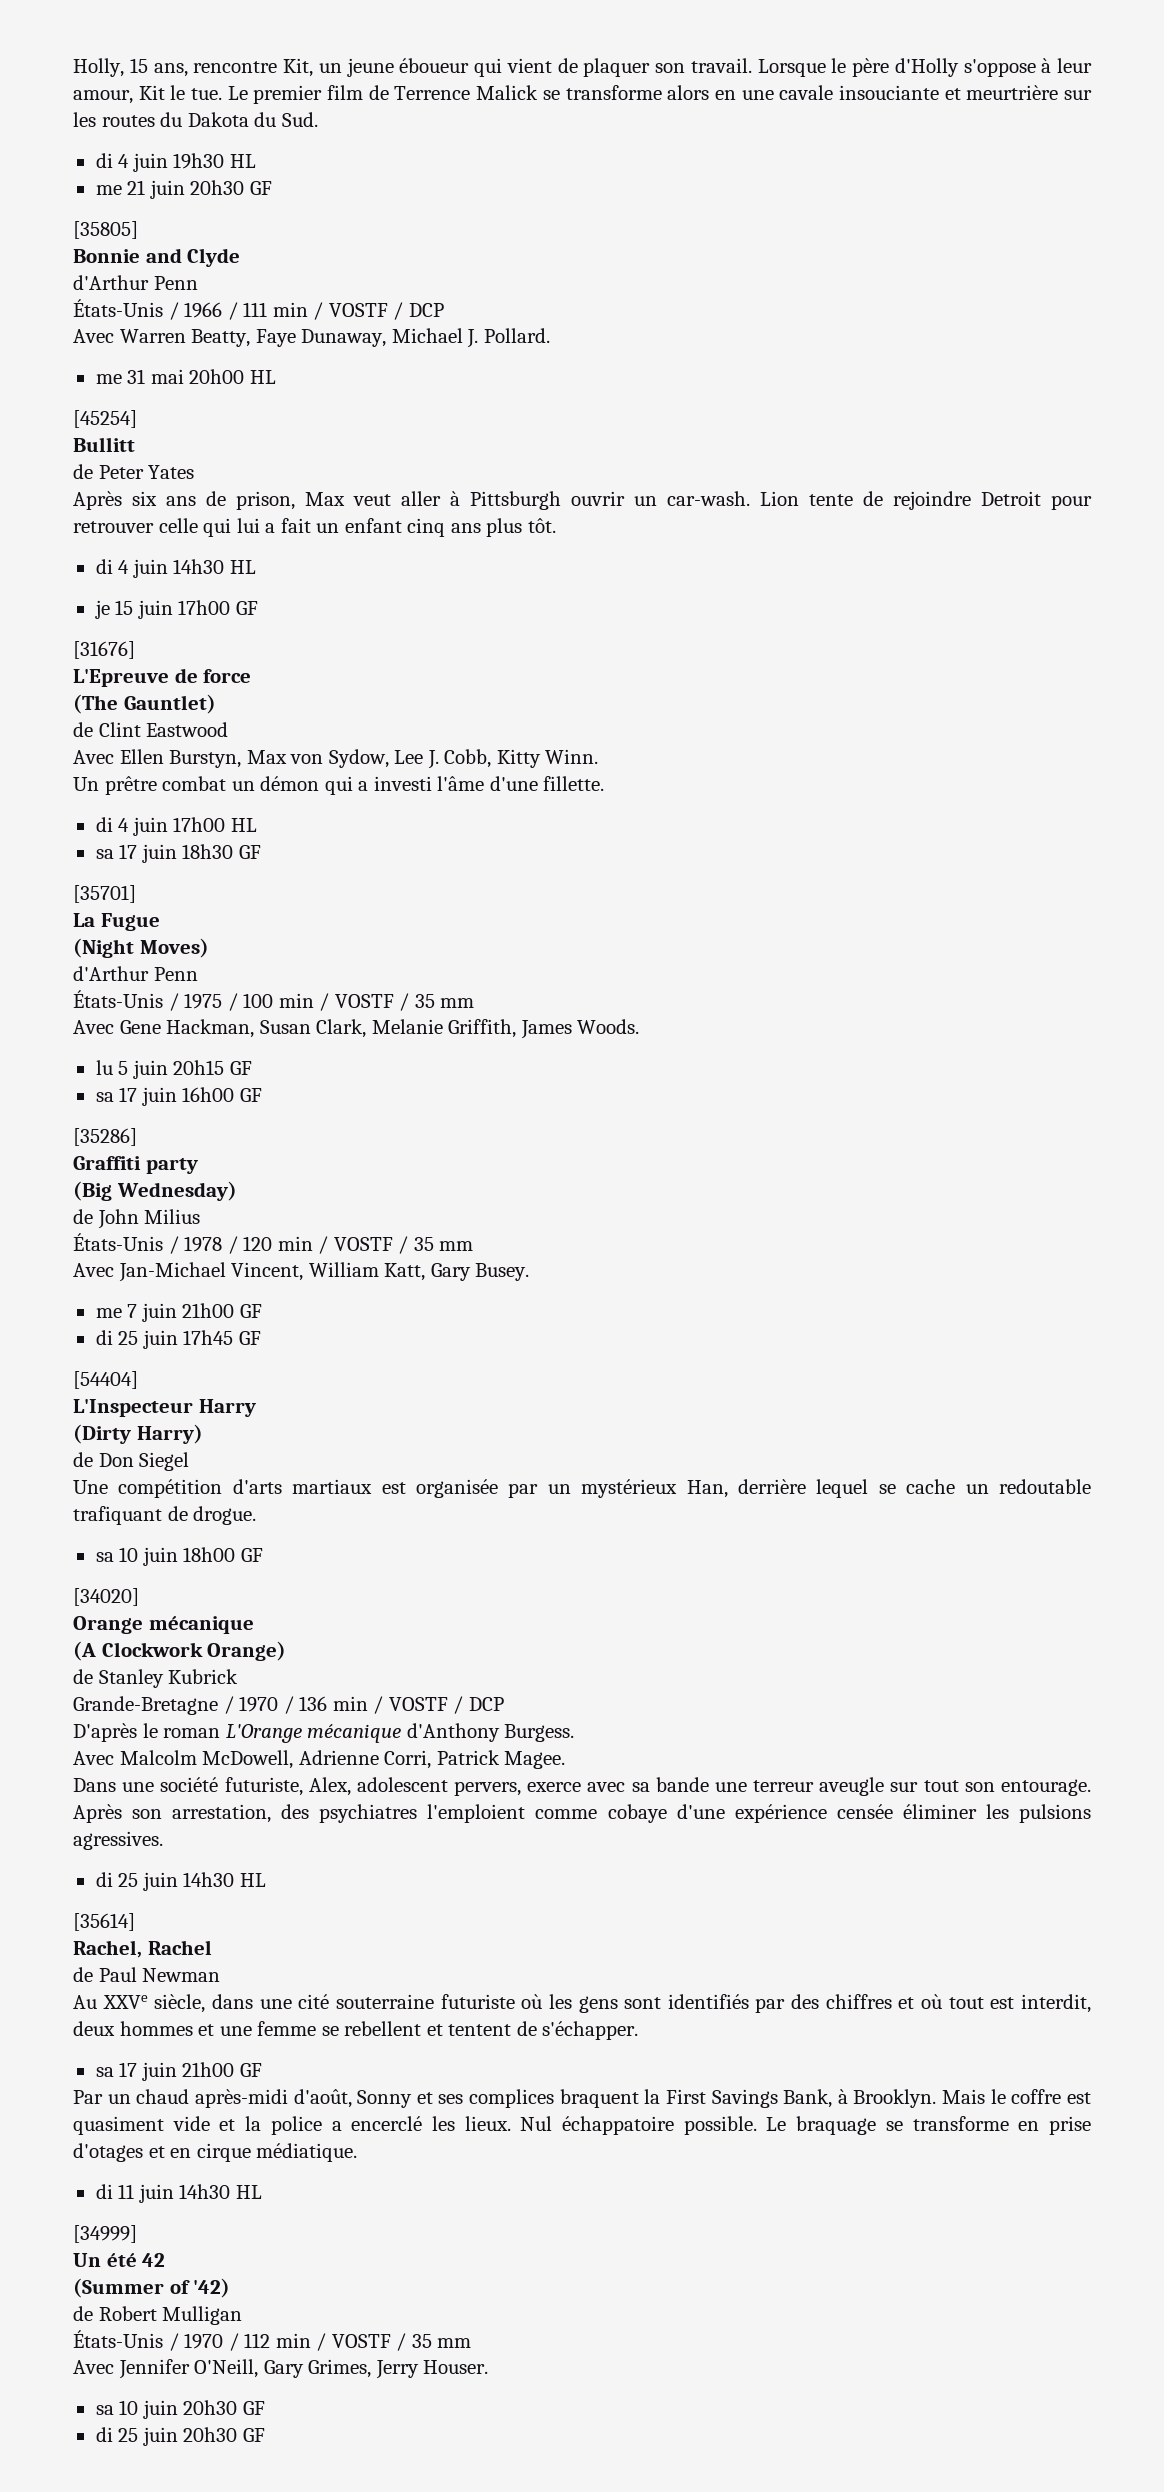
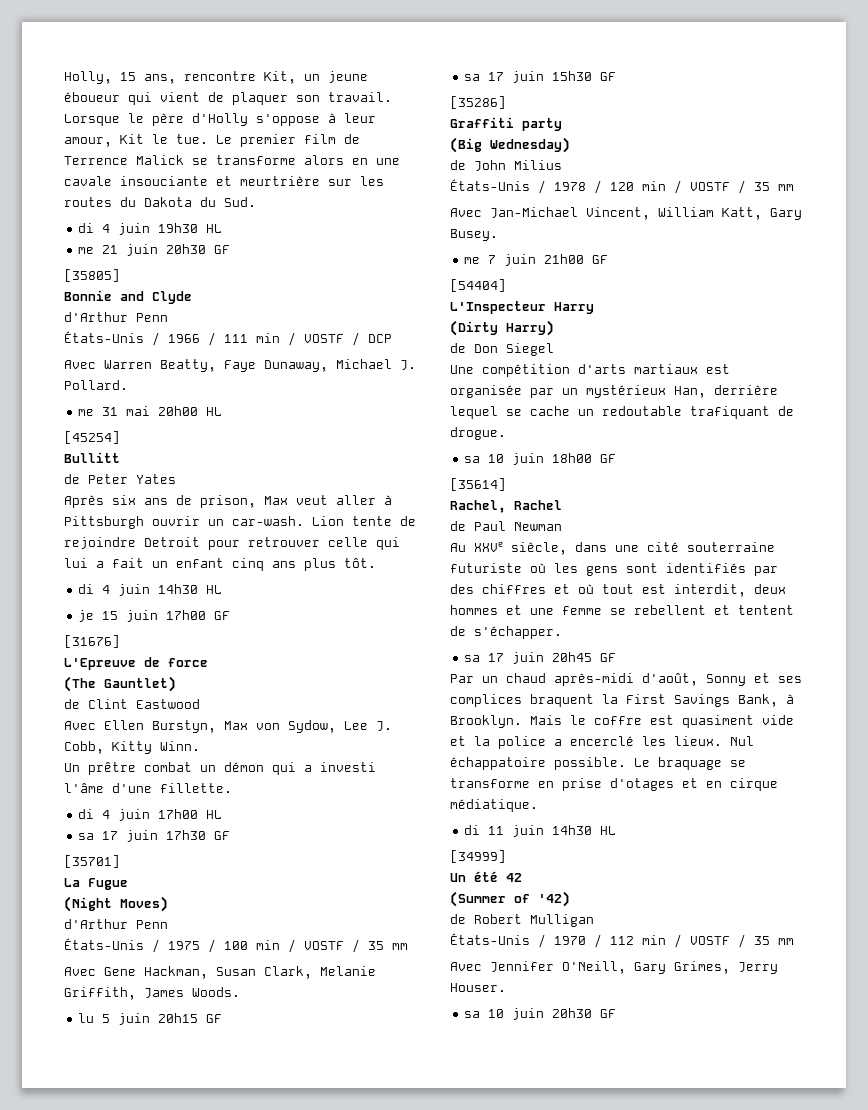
- sa 17 juin 18h30 GF
+ sa 17 juin 17h30 GF
- sa 17 juin 16h00 GF
+ sa 17 juin 15h30 GF
- di 25 juin 17h45 GF
- [34020]
- Orange mécanique
- (A Clockwork Orange)
- de Stanley Kubrick
- Grande-Bretagne / 1970 / 136 min / VOSTF / DCP
- D'après le roman L'Orange mécanique d'Anthony Burgess.
- Avec Malcolm McDowell, Adrienne Corri, Patrick Magee.
- Dans une société futuriste, Alex, adolescent pervers, exerce avec sa bande une terreur aveugle sur tout son entourage. Après son arrestation, des psychiatres l'emploient comme cobaye d'une expérience censée éliminer les pulsions agressives.
- di 25 juin 14h30 HL
- sa 17 juin 21h00 GF
+ sa 17 juin 20h45 GF
- di 25 juin 20h30 GF

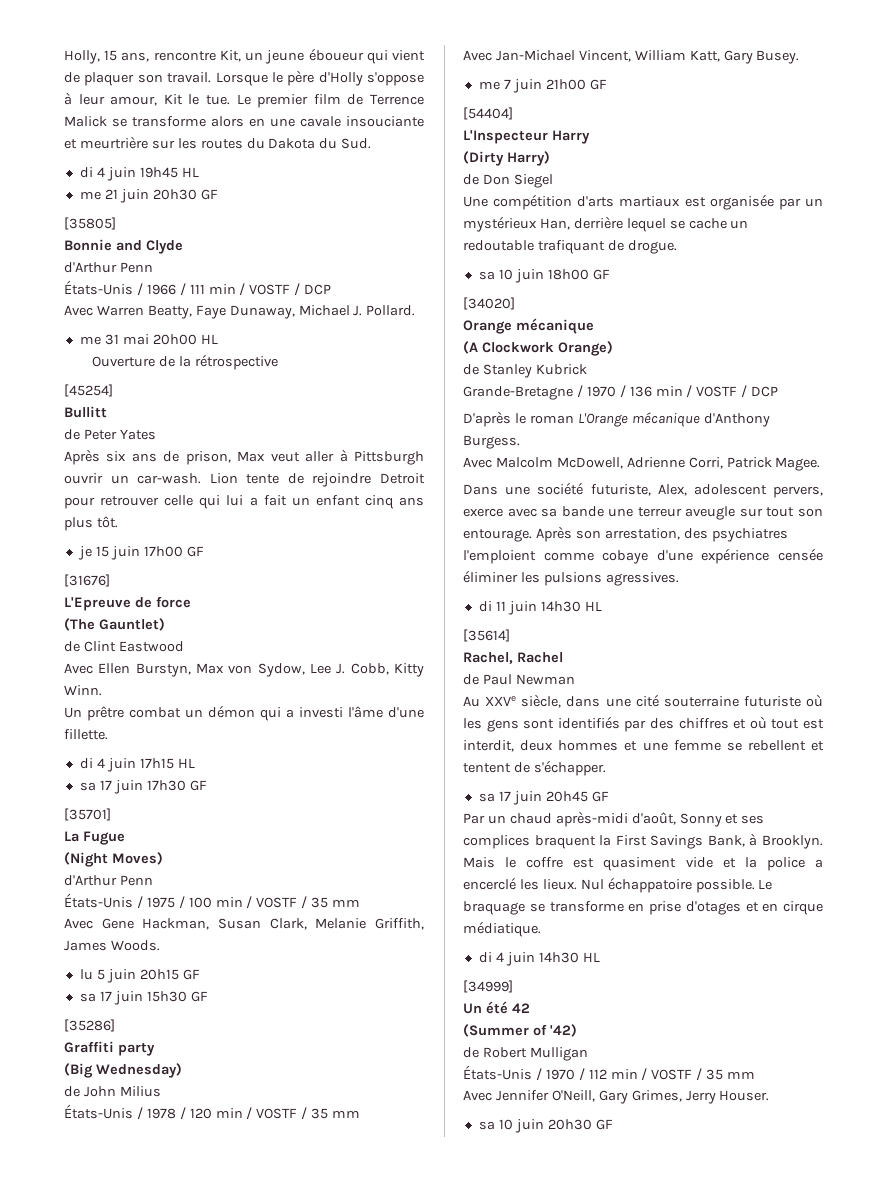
- di 4 juin 19h30 HL
+ di 4 juin 19h45 HL
+ Ouverture de la rétrospective
- di 4 juin 14h30 HL
- di 4 juin 17h00 HL
+ di 4 juin 17h15 HL
+ [34020]
+ Orange mécanique
+ (A Clockwork Orange)
+ de Stanley Kubrick
+ Grande-Bretagne / 1970 / 136 min / VOSTF / DCP
+ D'après le roman L'Orange mécanique d'Anthony Burgess.
+ Avec Malcolm McDowell, Adrienne Corri, Patrick Magee.
+ Dans une société futuriste, Alex, adolescent pervers, exerce avec sa bande une terreur aveugle sur tout son entourage. Après son arrestation, des psychiatres l'emploient comme cobaye d'une expérience censée éliminer les pulsions agressives.
+ di 11 juin 14h30 HL
- di 11 juin 14h30 HL
+ di 4 juin 14h30 HL

